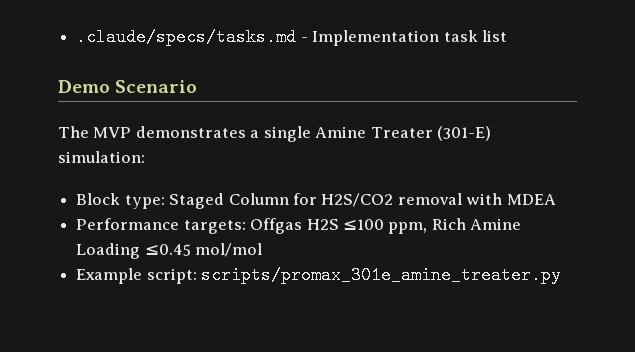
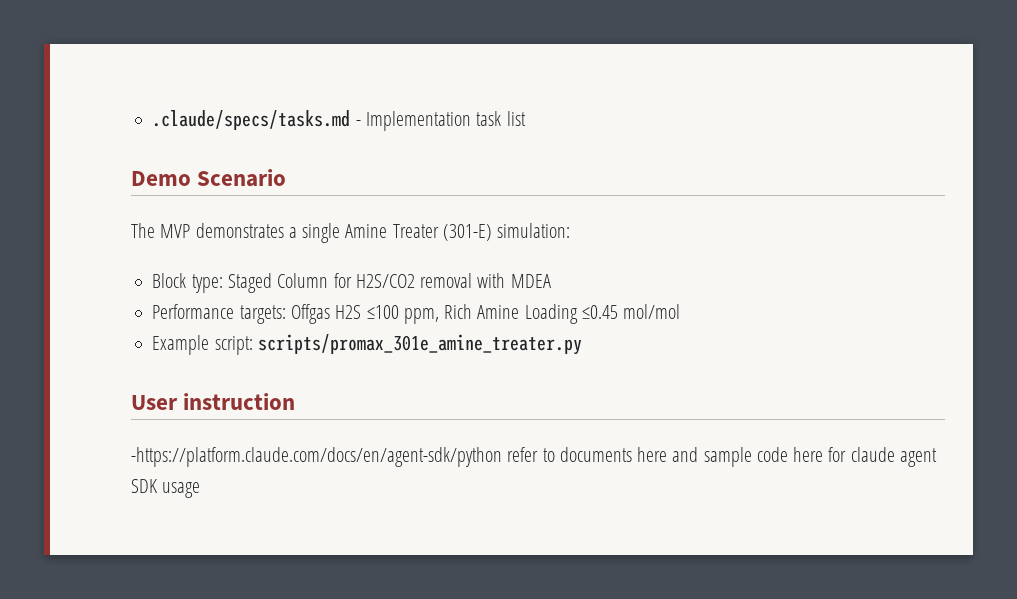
+ User instruction
+ -https://platform.claude.com/docs/en/agent-sdk/python refer to documents here and sample code here for claude agent SDK usage

